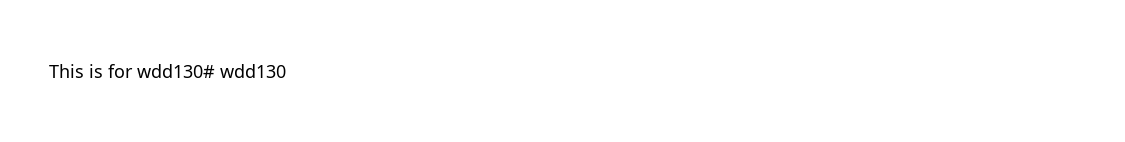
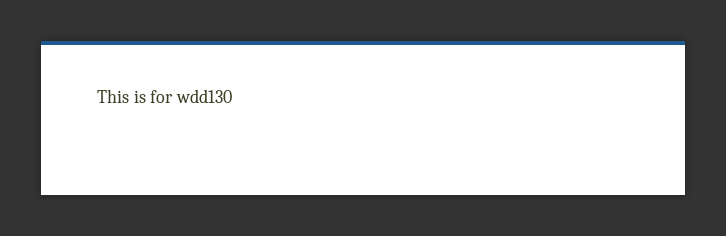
- This is for wdd130# wdd130
+ This is for wdd130

